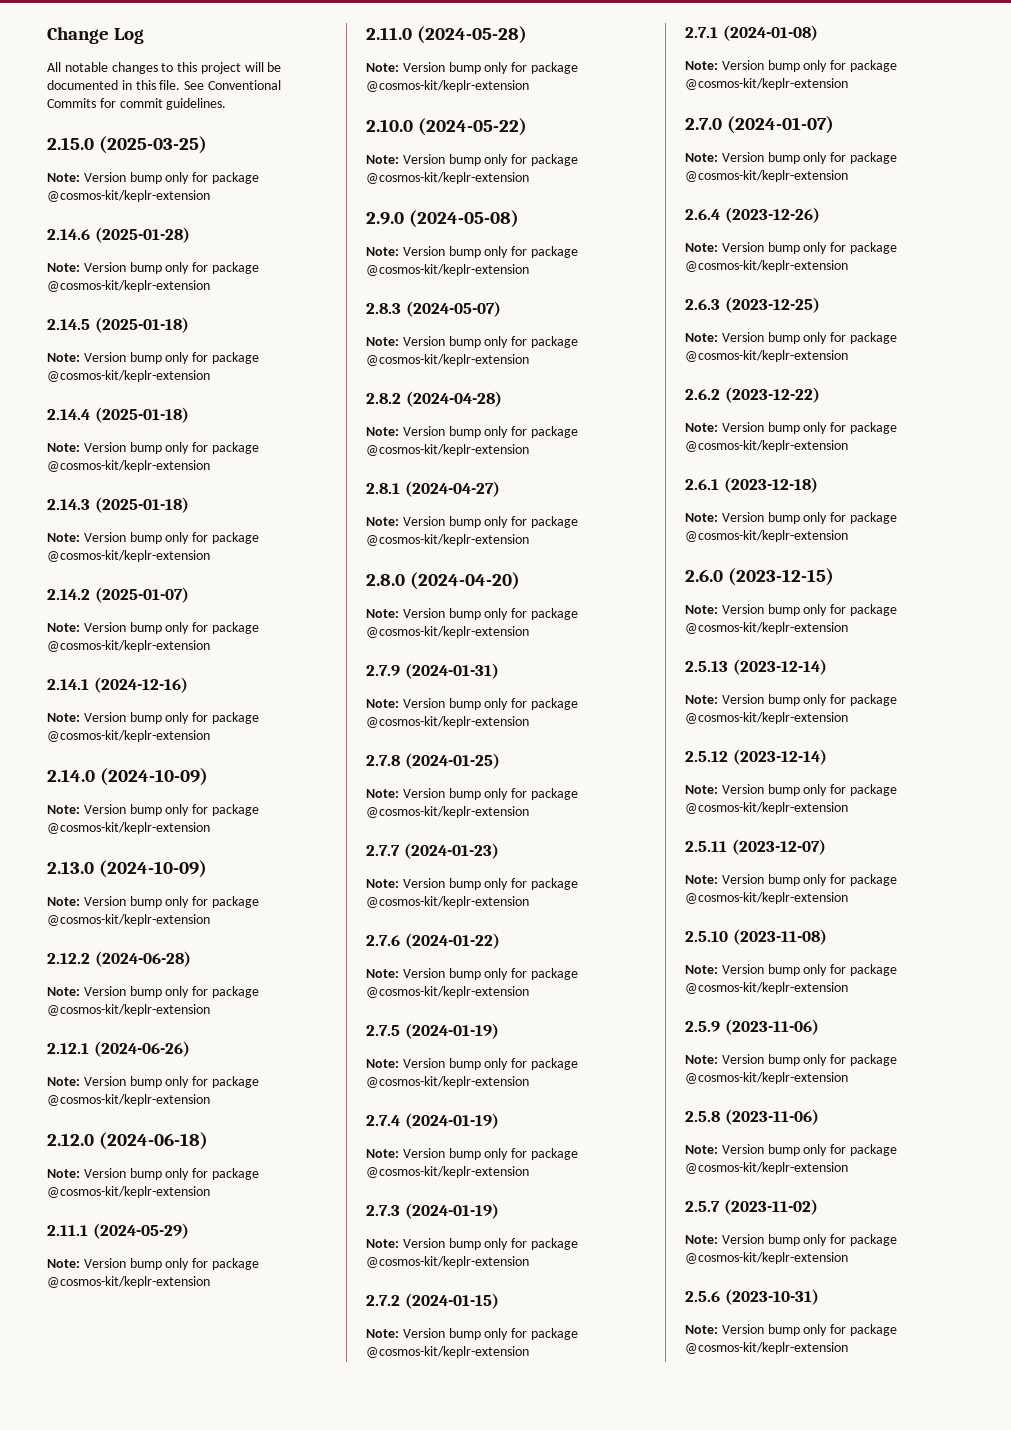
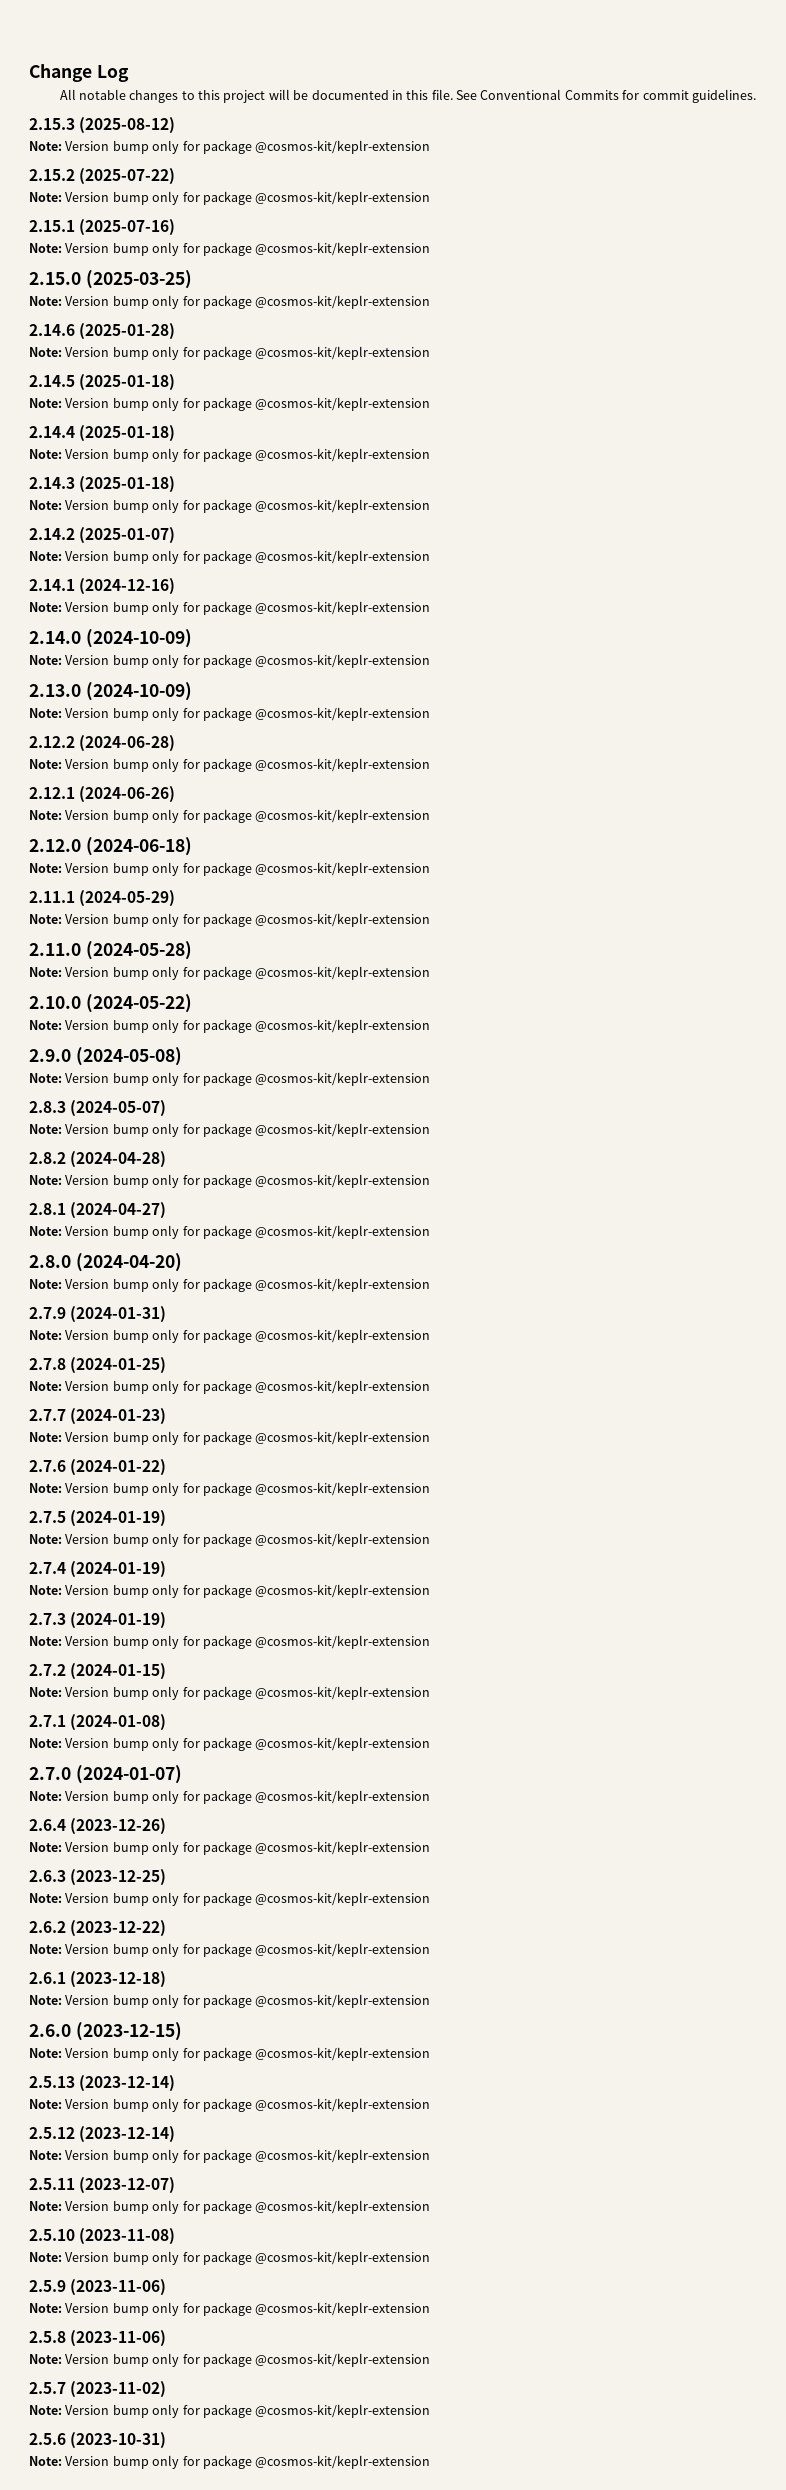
+ 2.15.3 (2025-08-12)
+ Note: Version bump only for package @cosmos-kit/keplr-extension
+ 2.15.2 (2025-07-22)
+ Note: Version bump only for package @cosmos-kit/keplr-extension
+ 2.15.1 (2025-07-16)
+ Note: Version bump only for package @cosmos-kit/keplr-extension

